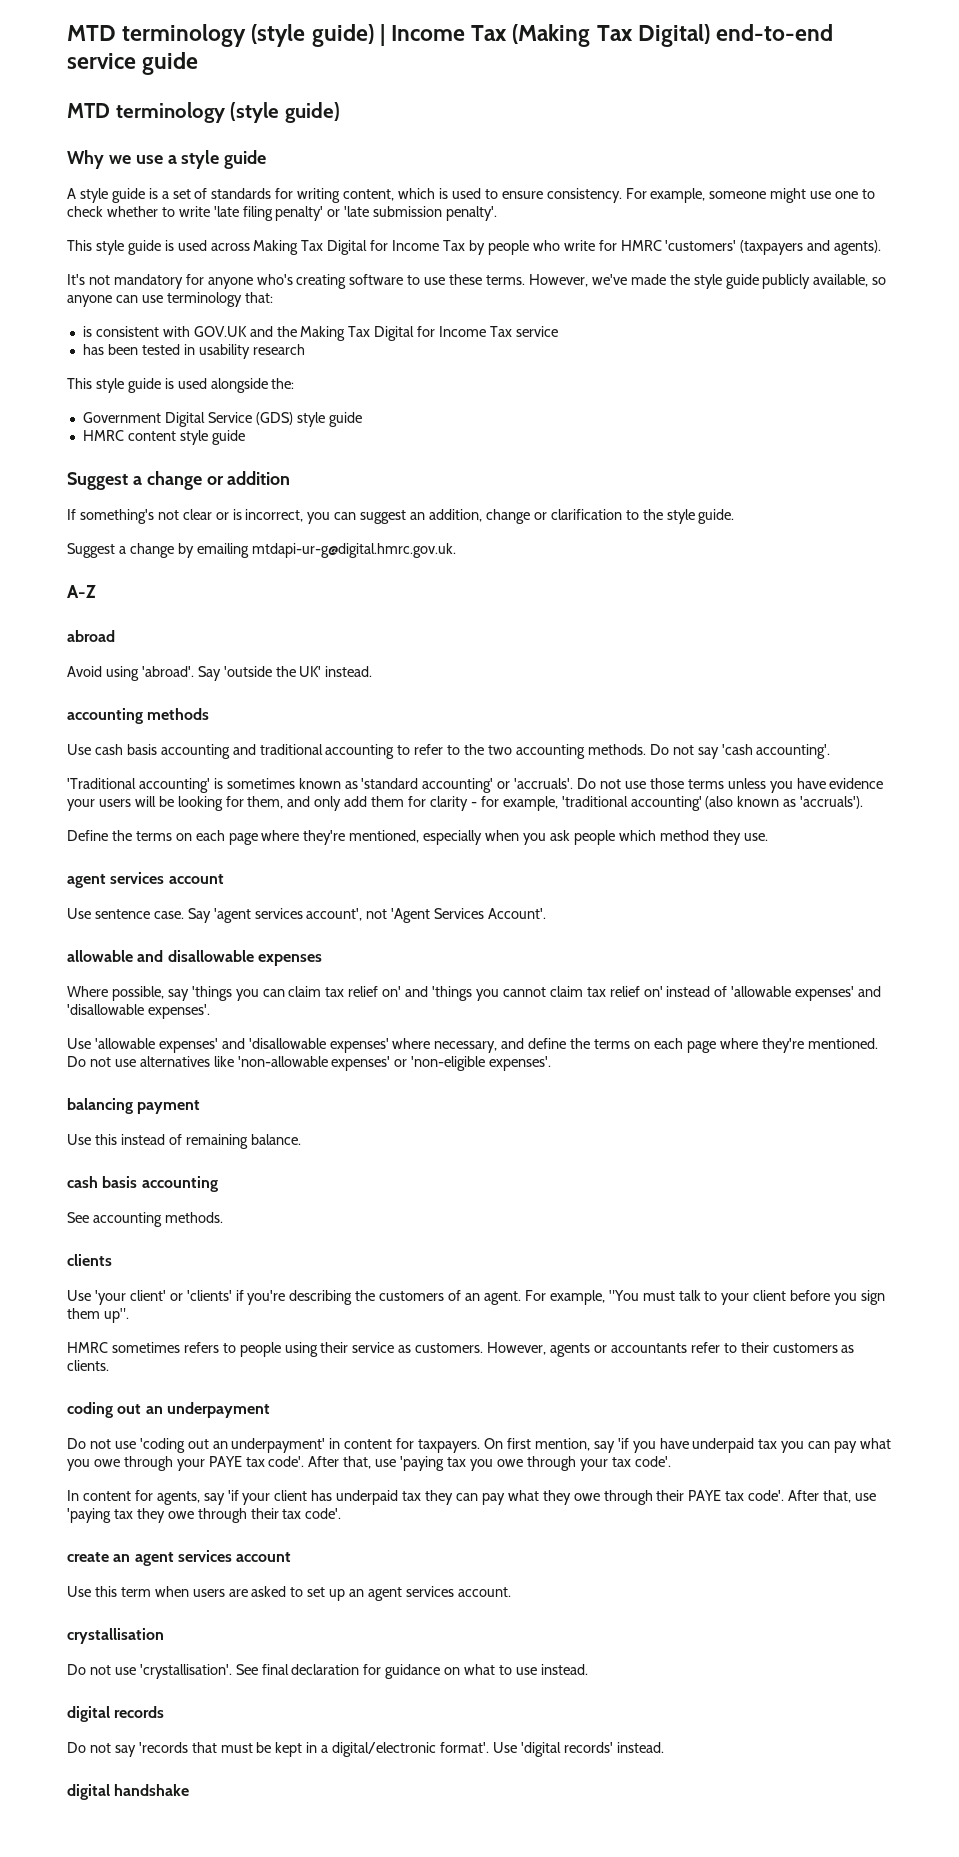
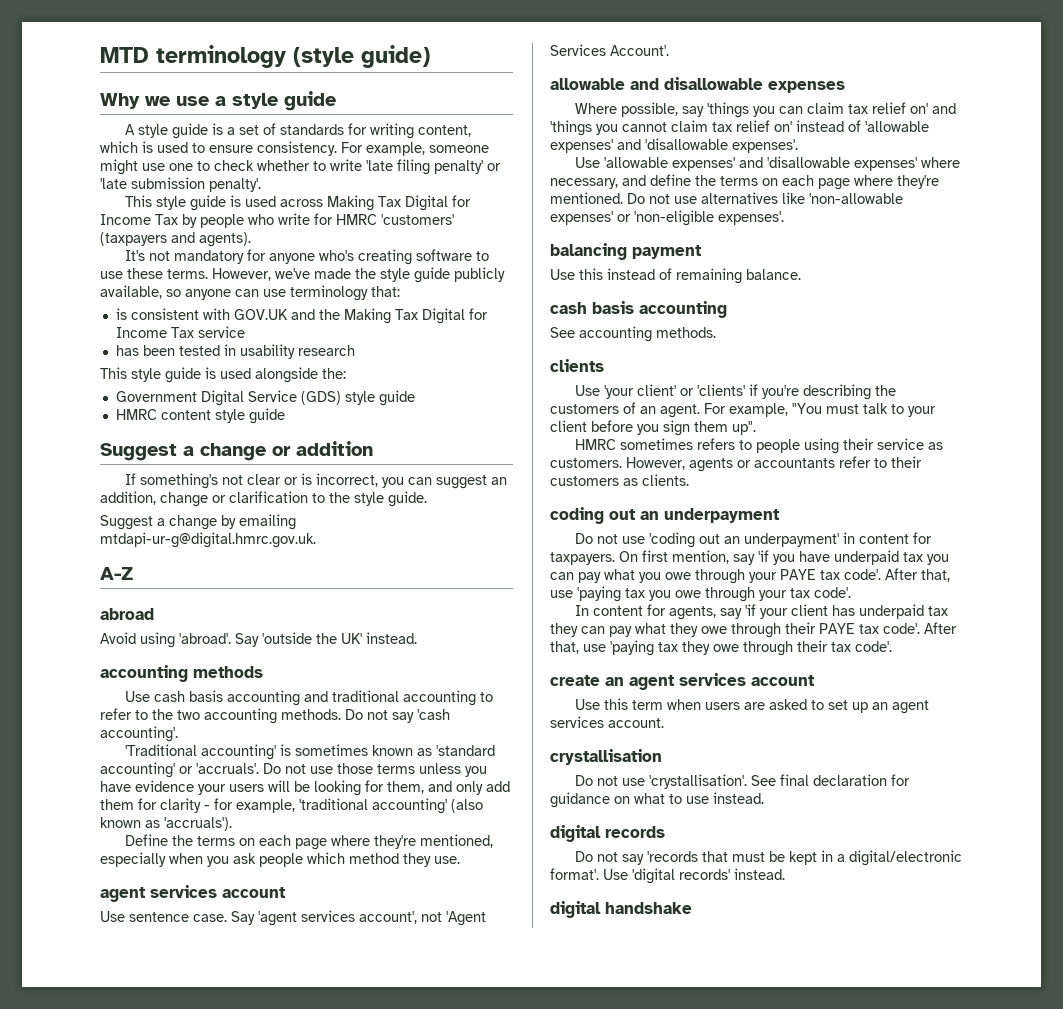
- MTD terminology (style guide) | Income Tax (Making Tax Digital) end-to-end service guide

